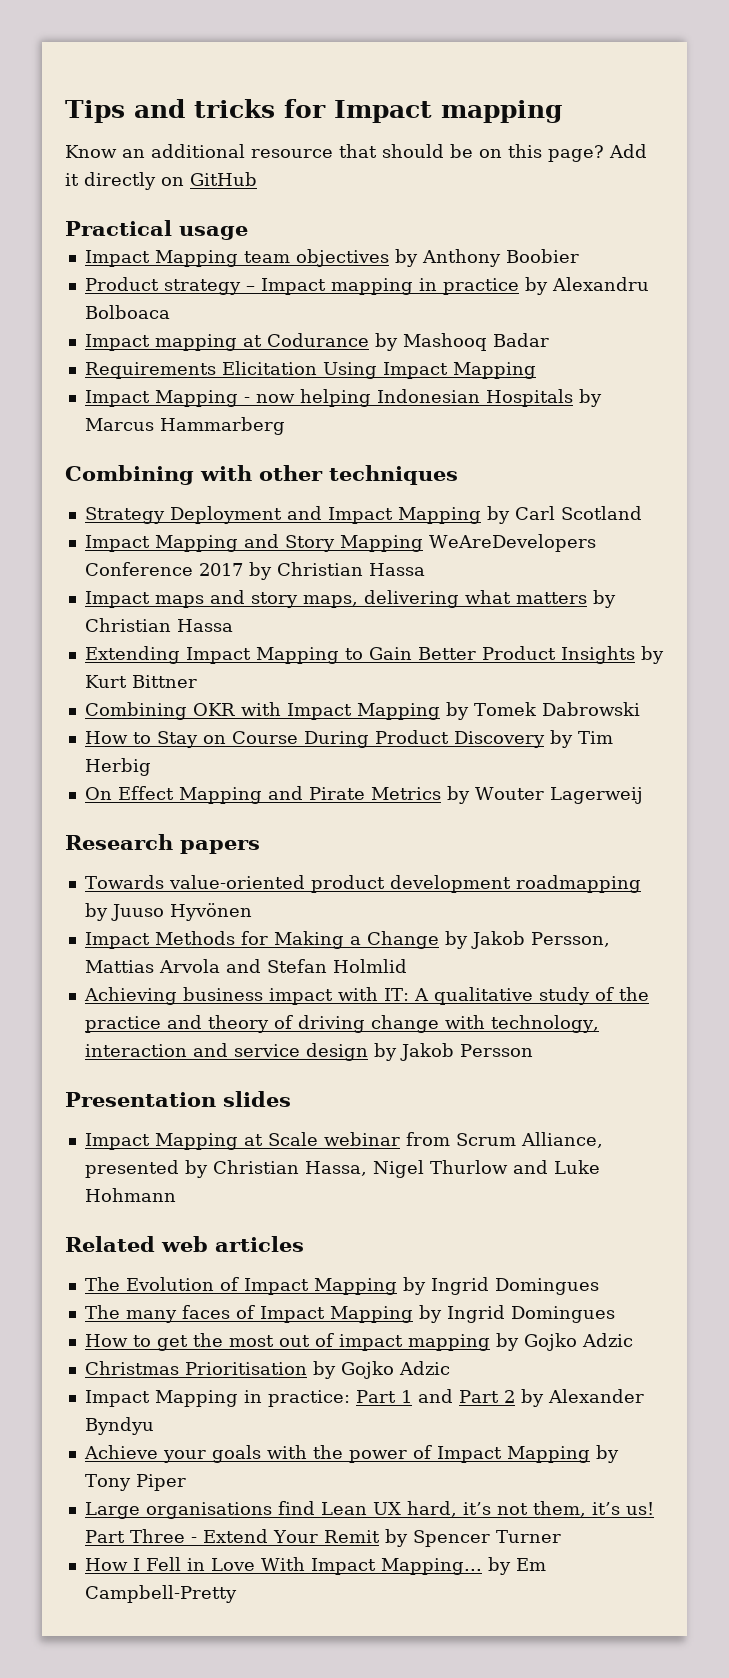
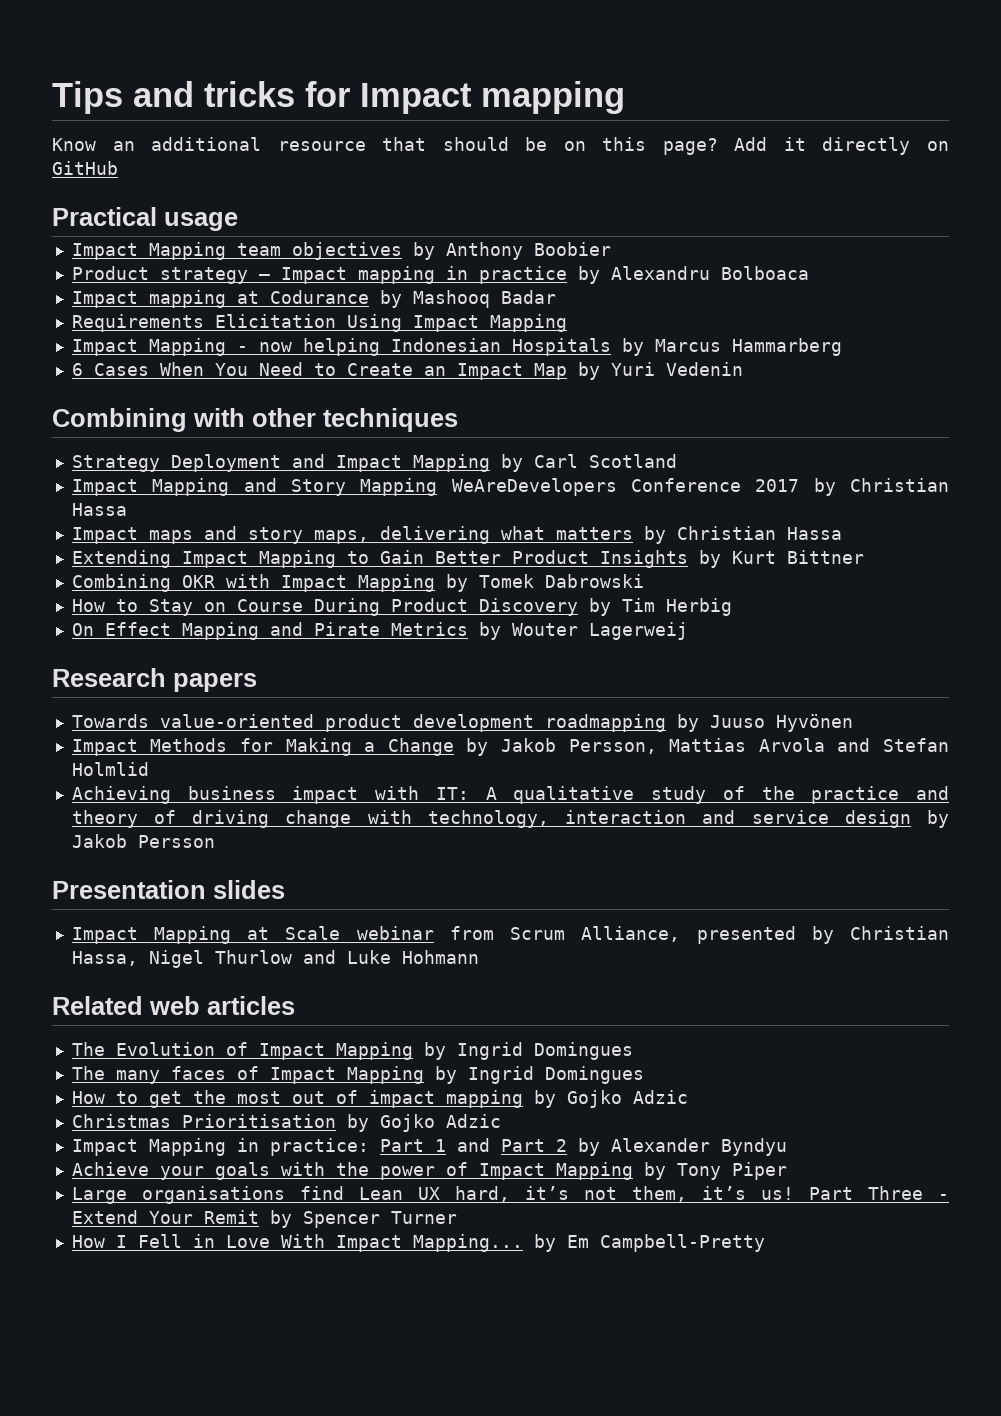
+ 6 Cases When You Need to Create an Impact Map by Yuri Vedenin

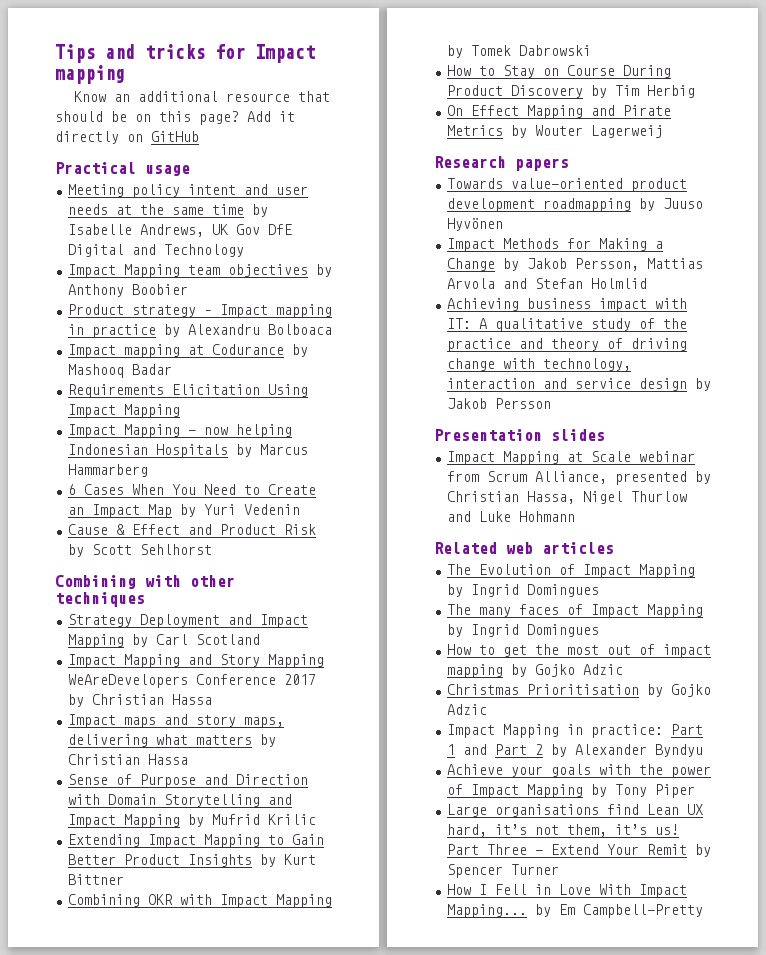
+ Meeting policy intent and user needs at the same time by Isabelle Andrews, UK Gov DfE Digital and Technology
+ Cause & Effect and Product Risk by Scott Sehlhorst
+ Sense of Purpose and Direction with Domain Storytelling and Impact Mapping by Mufrid Krilic

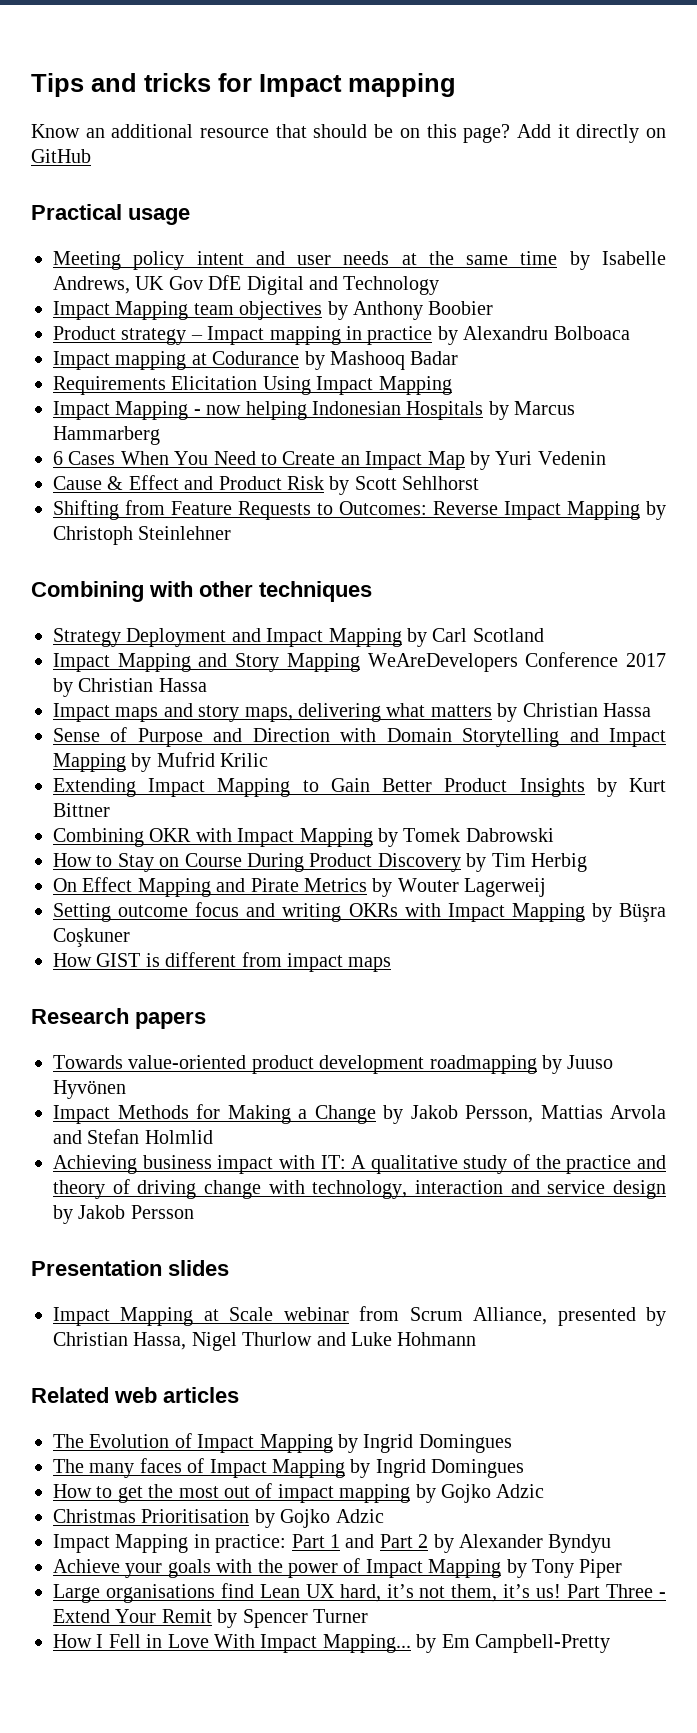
+ Shifting from Feature Requests to Outcomes: Reverse Impact Mapping by Christoph Steinlehner
+ Setting outcome focus and writing OKRs with Impact Mapping by Büşra Coşkuner
+ How GIST is different from impact maps

